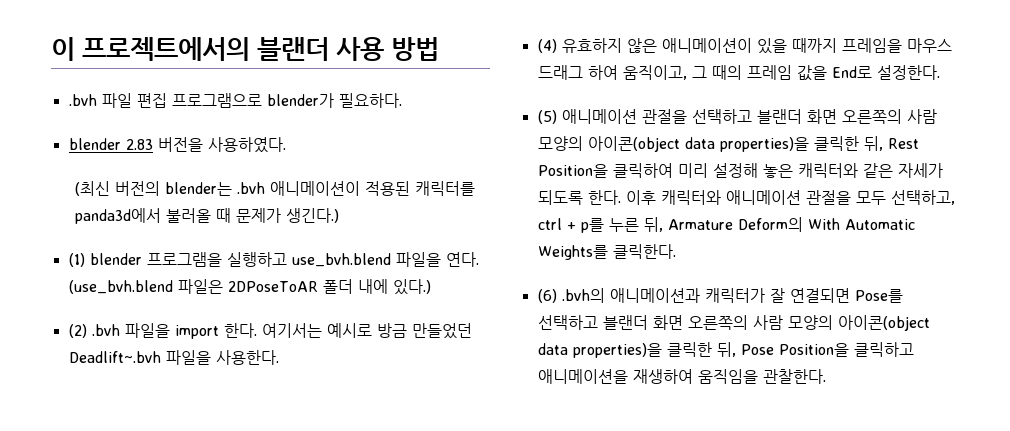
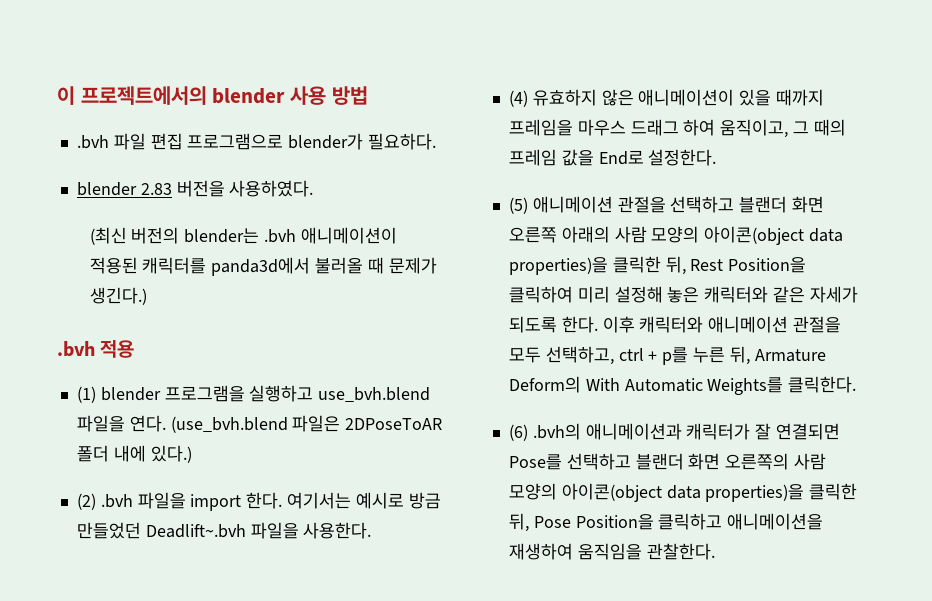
- 이 프로젝트에서의 블랜더 사용 방법
+ 이 프로젝트에서의 blender 사용 방법
+ .bvh 적용
- (5) 애니메이션 관절을 선택하고 블랜더 화면 오른쪽의 사람 모양의 아이콘(object data properties)을 클릭한 뒤, Rest Position을 클릭하여 미리 설정해 놓은 캐릭터와 같은 자세가 되도록 한다.
+ (5) 애니메이션 관절을 선택하고 블랜더 화면 오른쪽 아래의 사람 모양의 아이콘(object data properties)을 클릭한 뒤, Rest Position을 클릭하여 미리 설정해 놓은 캐릭터와 같은 자세가 되도록 한다.

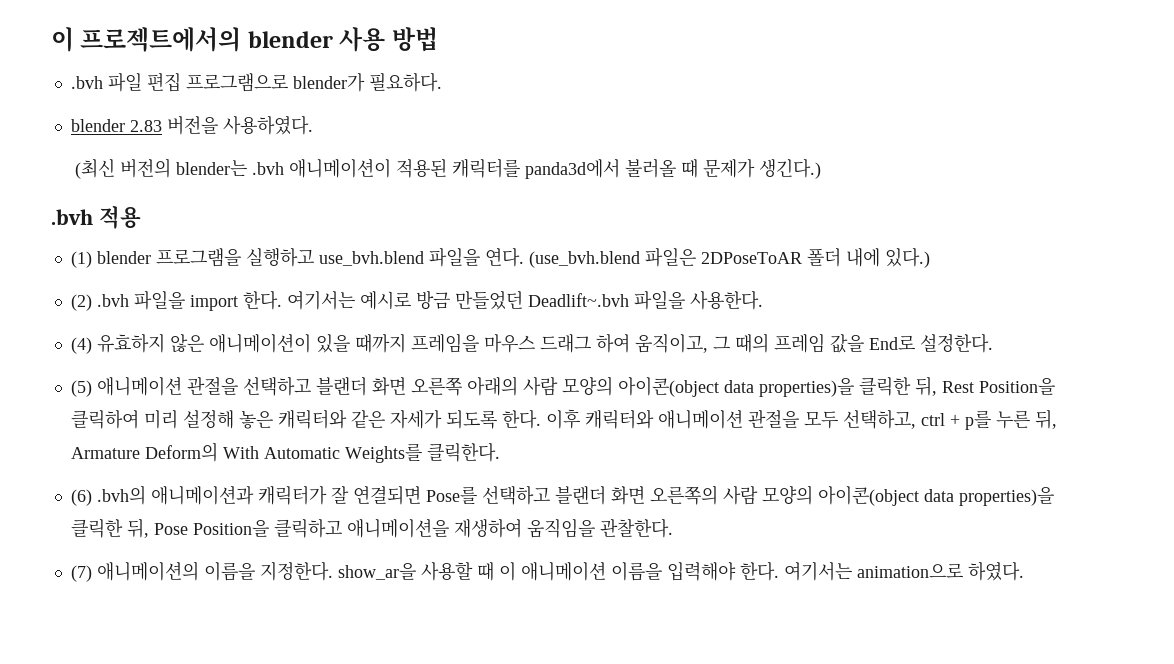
+ (7) 애니메이션의 이름을 지정한다. show_ar을 사용할 때 이 애니메이션 이름을 입력해야 한다. 여기서는 animation으로 하였다.

